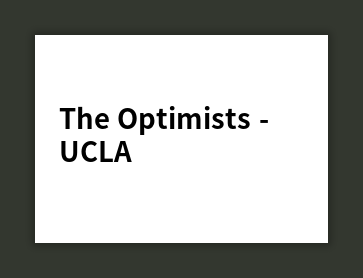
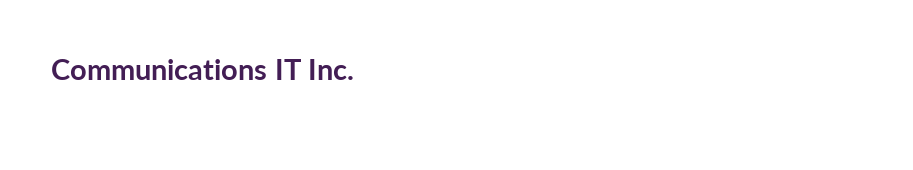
- The Optimists - UCLA
+ Communications IT Inc.

